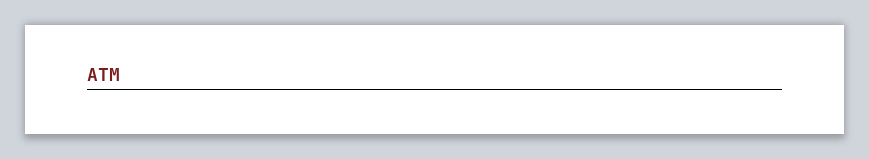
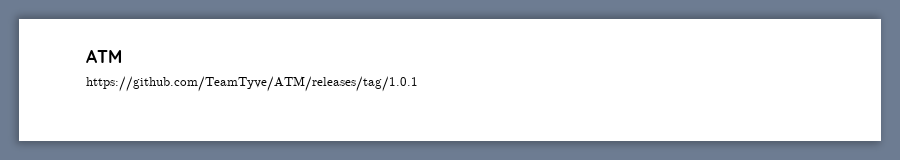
+ https://github.com/TeamTyve/ATM/releases/tag/1.0.1

